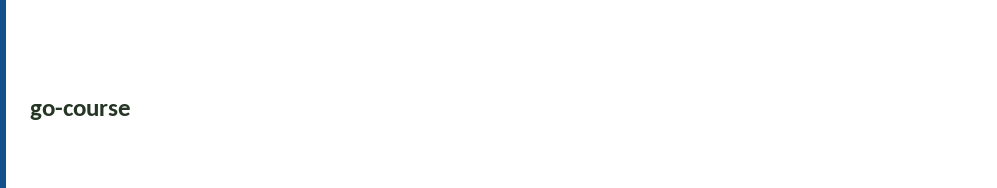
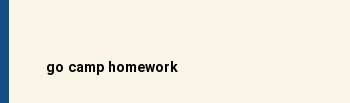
- go-course
+ go camp homework

